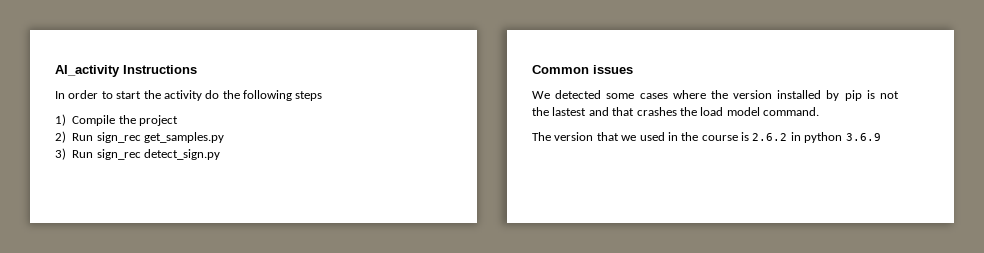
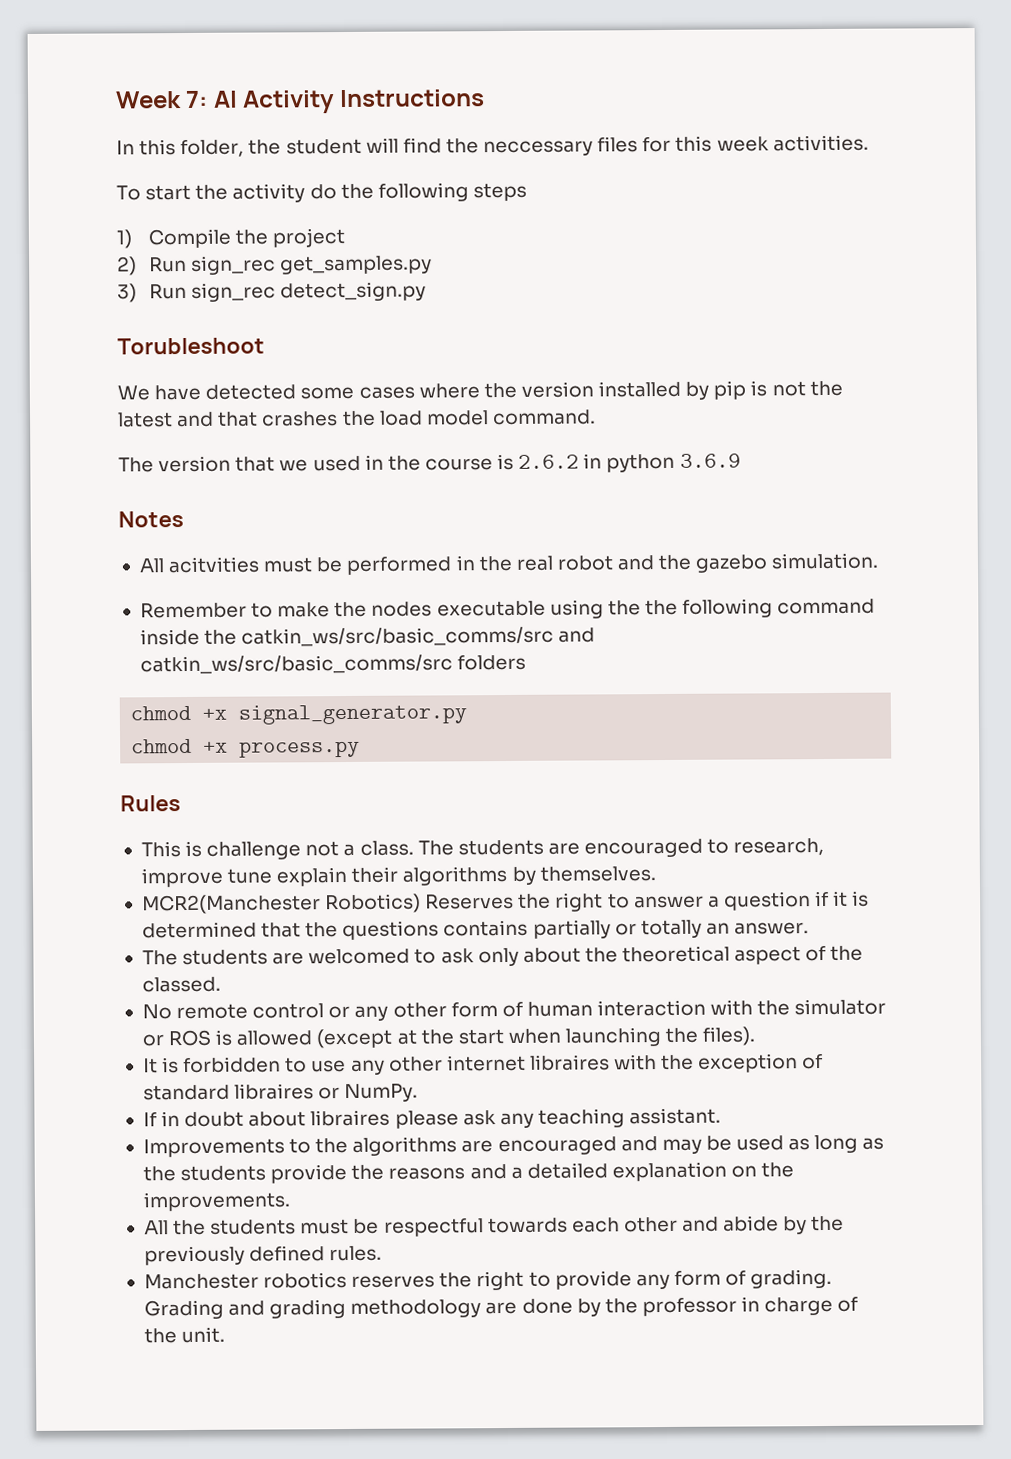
- AI_activity Instructions
- In order to start the activity do the following steps
+ Week 7: AI Activity Instructions
+ In this folder, the student will find the neccessary files for this week activities.
+ To start the activity do the following steps
- Common issues
+ Torubleshoot
- We detected some cases where the version installed by pip is not the lastest and that crashes the load model command.
+ We have detected some cases where the version installed by pip is not the latest and that crashes the load model command.
+ Notes
+ All acitvities must be performed in the real robot and the gazebo simulation.
+ Remember to make the nodes executable using the the following command inside the catkin_ws/src/basic_comms/src and catkin_ws/src/basic_comms/src folders
+ chmod +x signal_generator.py
+ chmod +x process.py
+ Rules
+ This is challenge not a class. The students are encouraged to research, improve tune explain their algorithms by themselves.
+ MCR2(Manchester Robotics) Reserves the right to answer a question if it is determined that the questions contains partially or totally an answer.
+ The students are welcomed to ask only about the theoretical aspect of the classed.
+ No remote control or any other form of human interaction with the simulator or ROS is allowed (except at the start when launching the files).
+ It is forbidden to use any other internet libraires with the exception of standard libraires or NumPy.
+ If in doubt about libraires please ask any teaching assistant.
+ Improvements to the algorithms are encouraged and may be used as long as the students provide the reasons and a detailed explanation on the improvements.
+ All the students must be respectful towards each other and abide by the previously defined rules.
+ Manchester robotics reserves the right to provide any form of grading. Grading and grading methodology are done by the professor in charge of the unit.

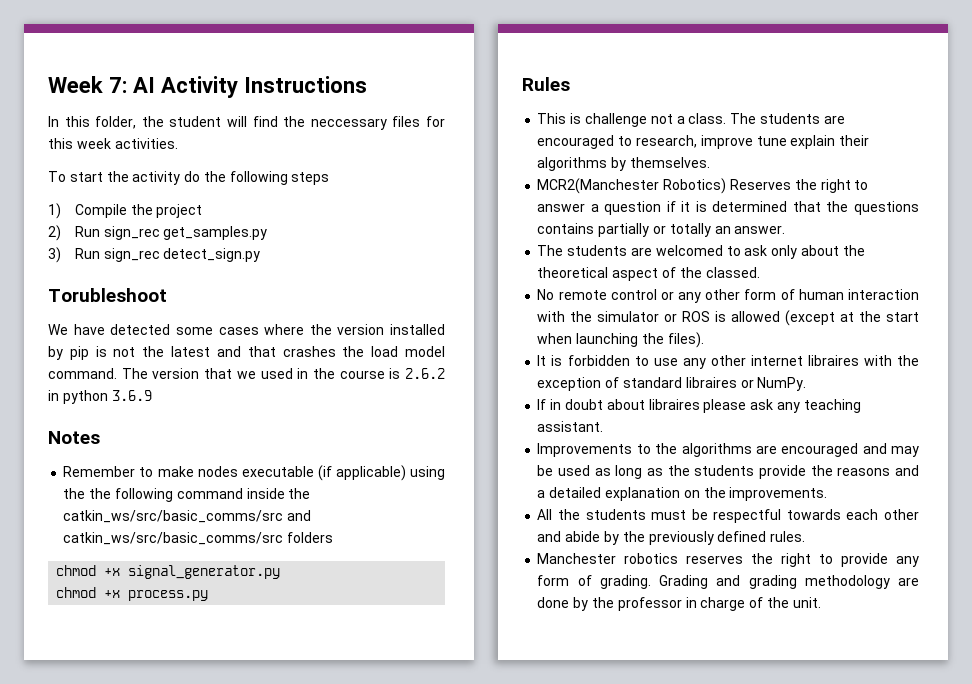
- We have detected some cases where the version installed by pip is not the latest and that crashes the load model command.
- The version that we used in the course is 2.6.2 in python 3.6.9
+ We have detected some cases where the version installed by pip is not the latest and that crashes the load model command. The version that we used in the course is 2.6.2 in python 3.6.9
- All acitvities must be performed in the real robot and the gazebo simulation.
- Remember to make the nodes executable using the the following command inside the catkin_ws/src/basic_comms/src and catkin_ws/src/basic_comms/src folders
+ Remember to make nodes executable (if applicable) using the the following command inside the catkin_ws/src/basic_comms/src and catkin_ws/src/basic_comms/src folders

